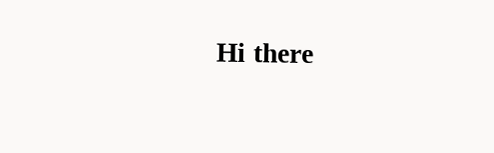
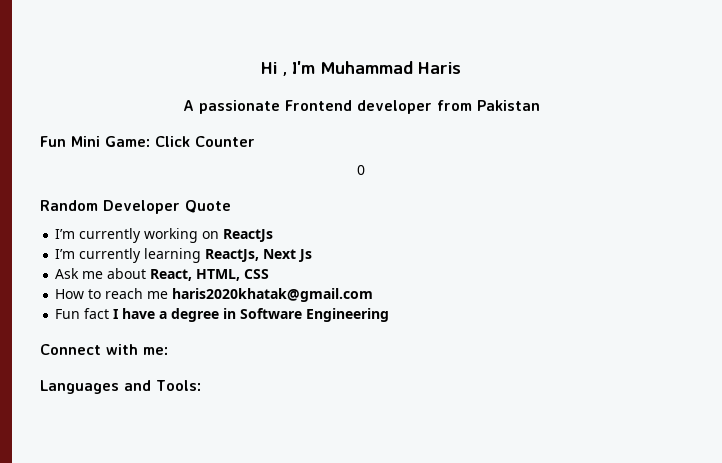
- Hi there
+ Hi , I'm Muhammad Haris
+ A passionate Frontend developer from Pakistan
+ Fun Mini Game: Click Counter
+ 0
+ Random Developer Quote
+ I’m currently working on ReactJs
+ I’m currently learning ReactJs, Next Js
+ Ask me about React, HTML, CSS
+ How to reach me haris2020khatak@gmail.com
+ Fun fact I have a degree in Software Engineering
+ Connect with me:
+ Languages and Tools:

